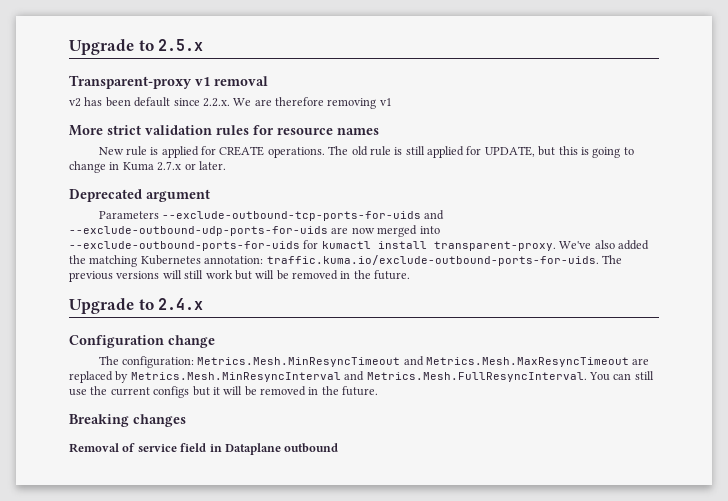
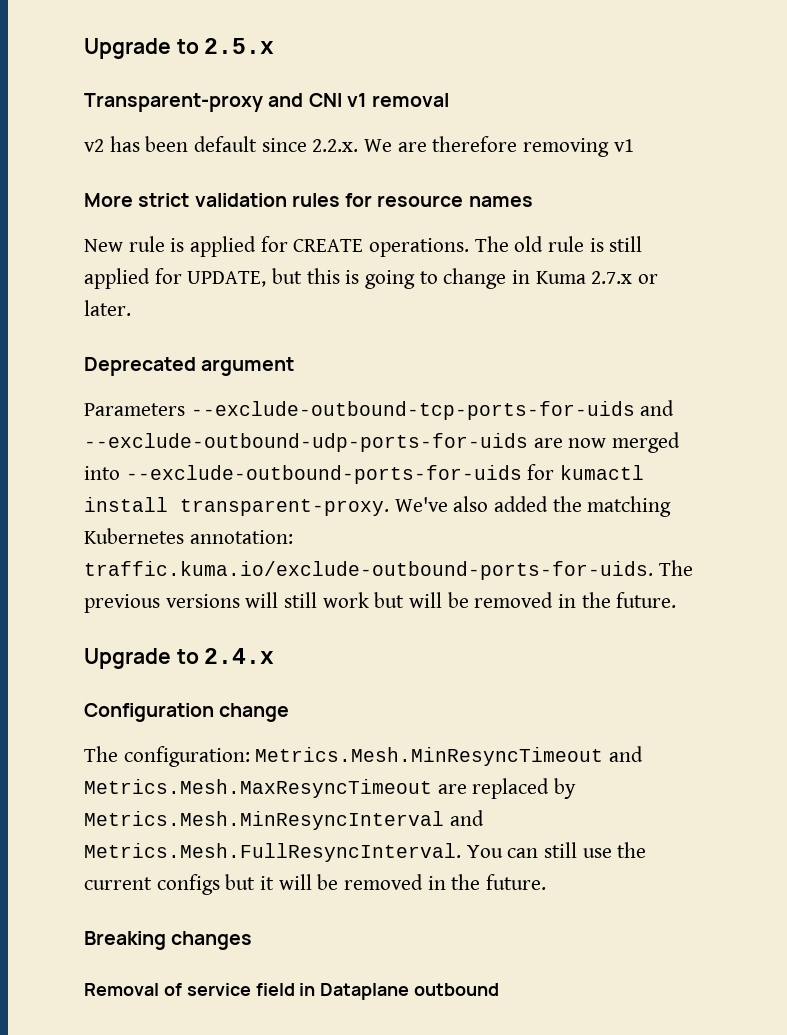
- Transparent-proxy v1 removal
+ Transparent-proxy and CNI v1 removal

